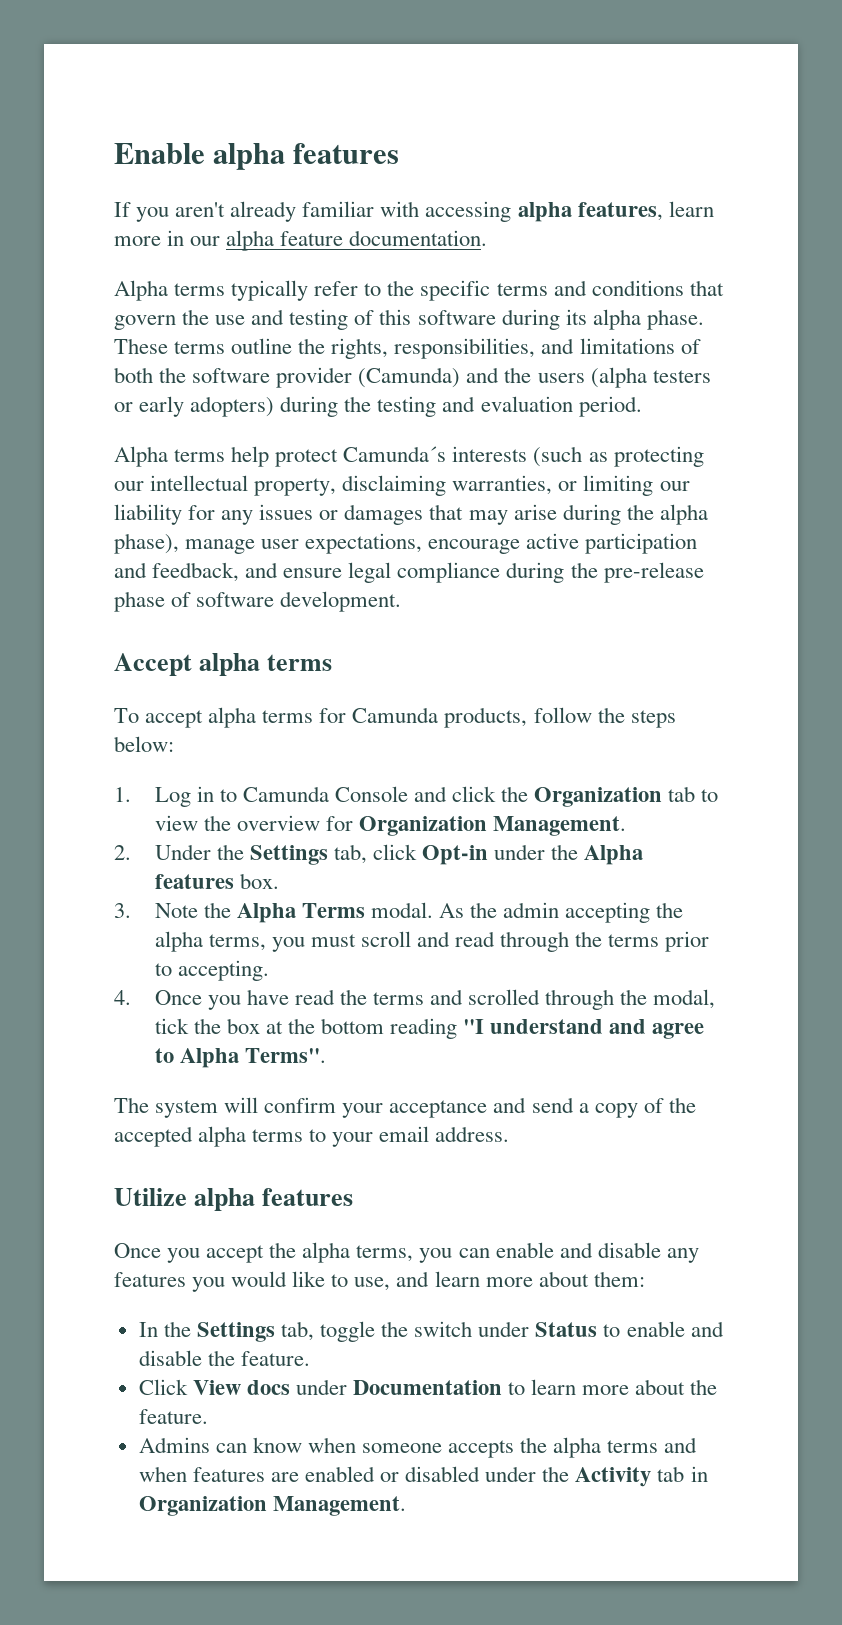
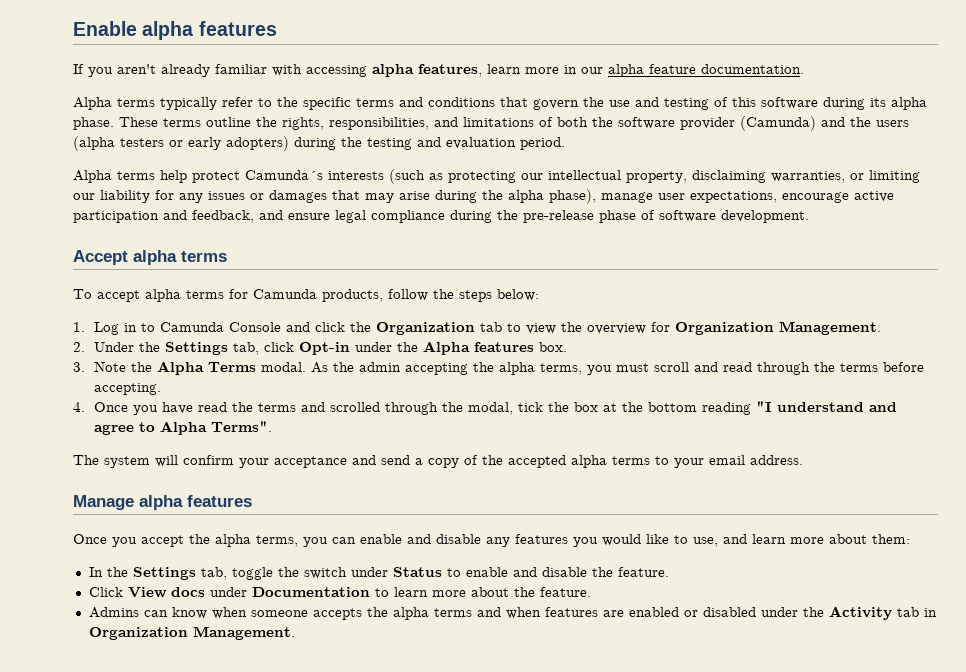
- As the admin accepting the alpha terms, you must scroll and read through the terms prior to accepting.
+ As the admin accepting the alpha terms, you must scroll and read through the terms before accepting.
- Utilize alpha features
+ Manage alpha features

